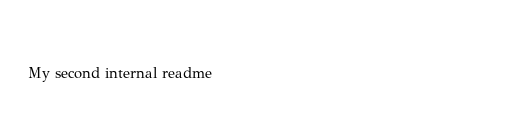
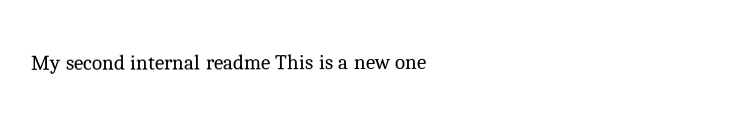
- My second internal readme
+ My second internal readme This is a new one

